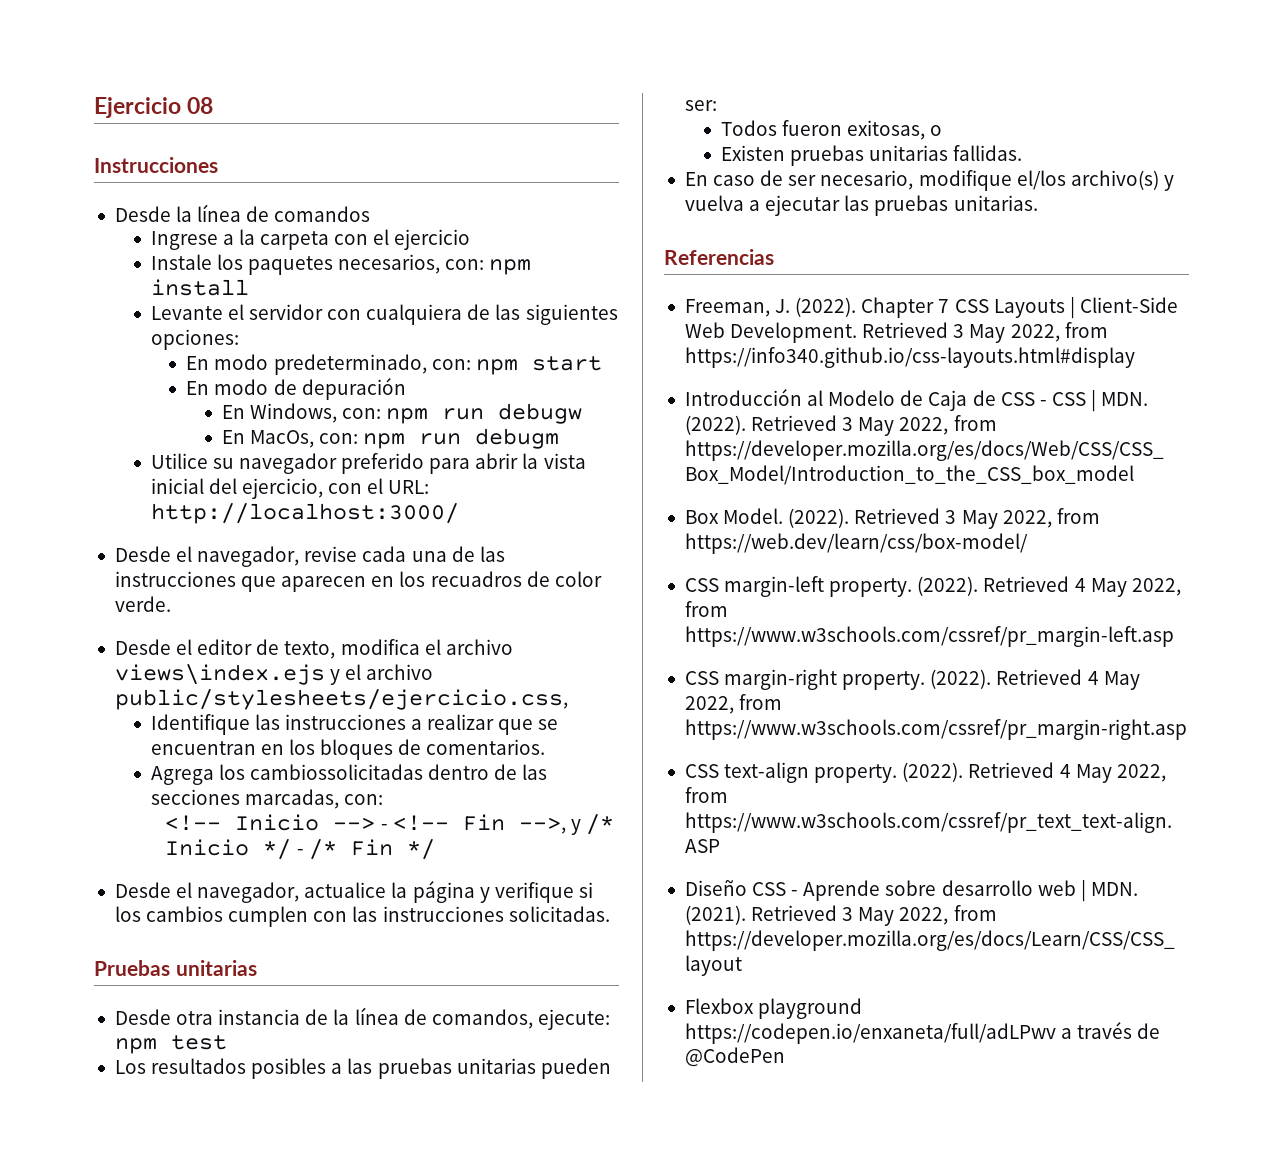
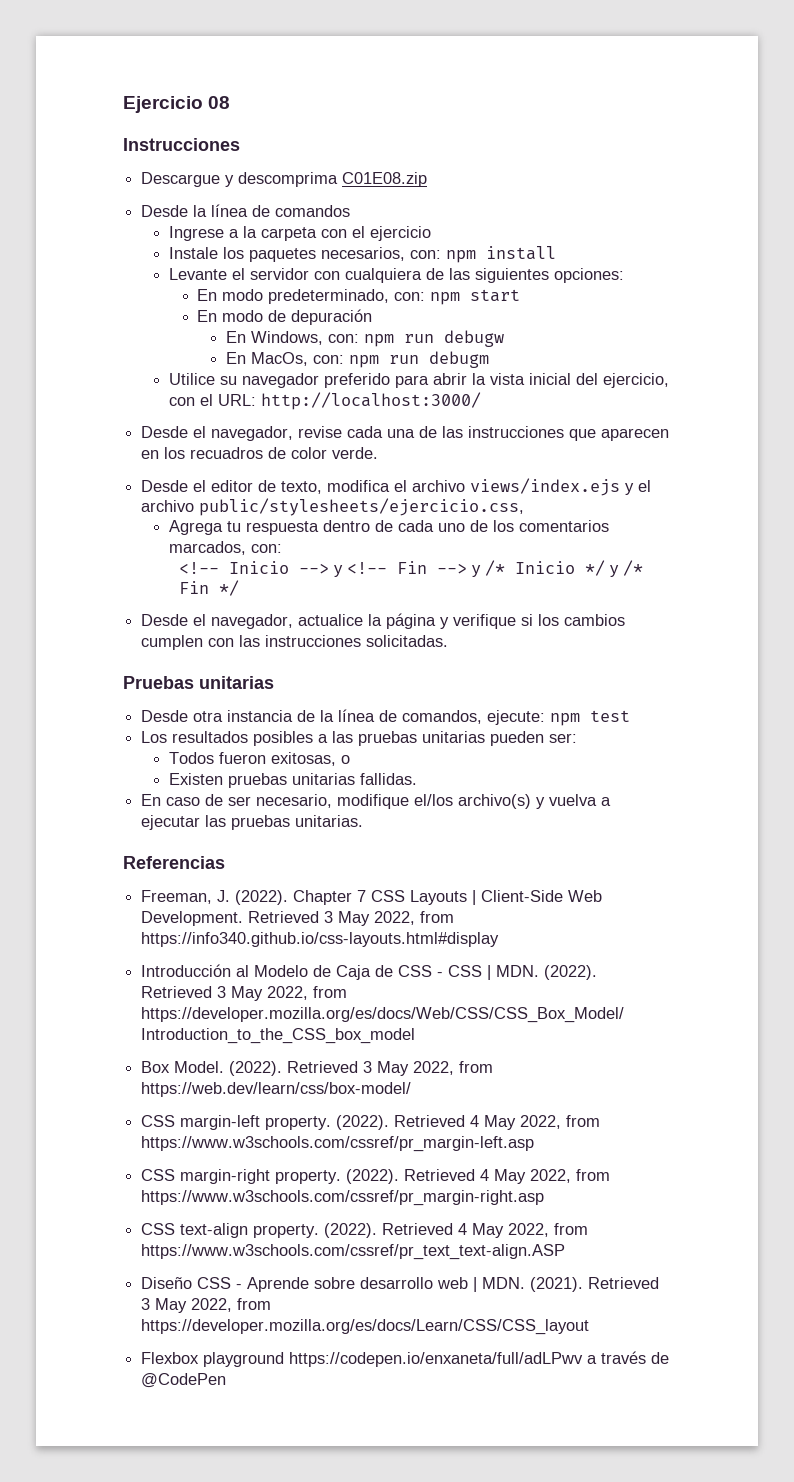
+ Descargue y descomprima C01E08.zip
- Desde el editor de texto, modifica el archivo views\index.ejs y el archivo public/stylesheets/ejercicio.css,
+ Desde el editor de texto, modifica el archivo views/index.ejs y el archivo public/stylesheets/ejercicio.css,
- Identifique las instrucciones a realizar que se encuentran en los bloques de comentarios.
- Agrega los cambiossolicitadas dentro de las secciones marcadas, con:
+ Agrega tu respuesta dentro de cada uno de los comentarios marcados, con:
- <!-- Inicio --> - <!-- Fin -->, y /* Inicio */ - /* Fin */
+ <!-- Inicio --> y <!-- Fin --> y /* Inicio */ y /* Fin */

